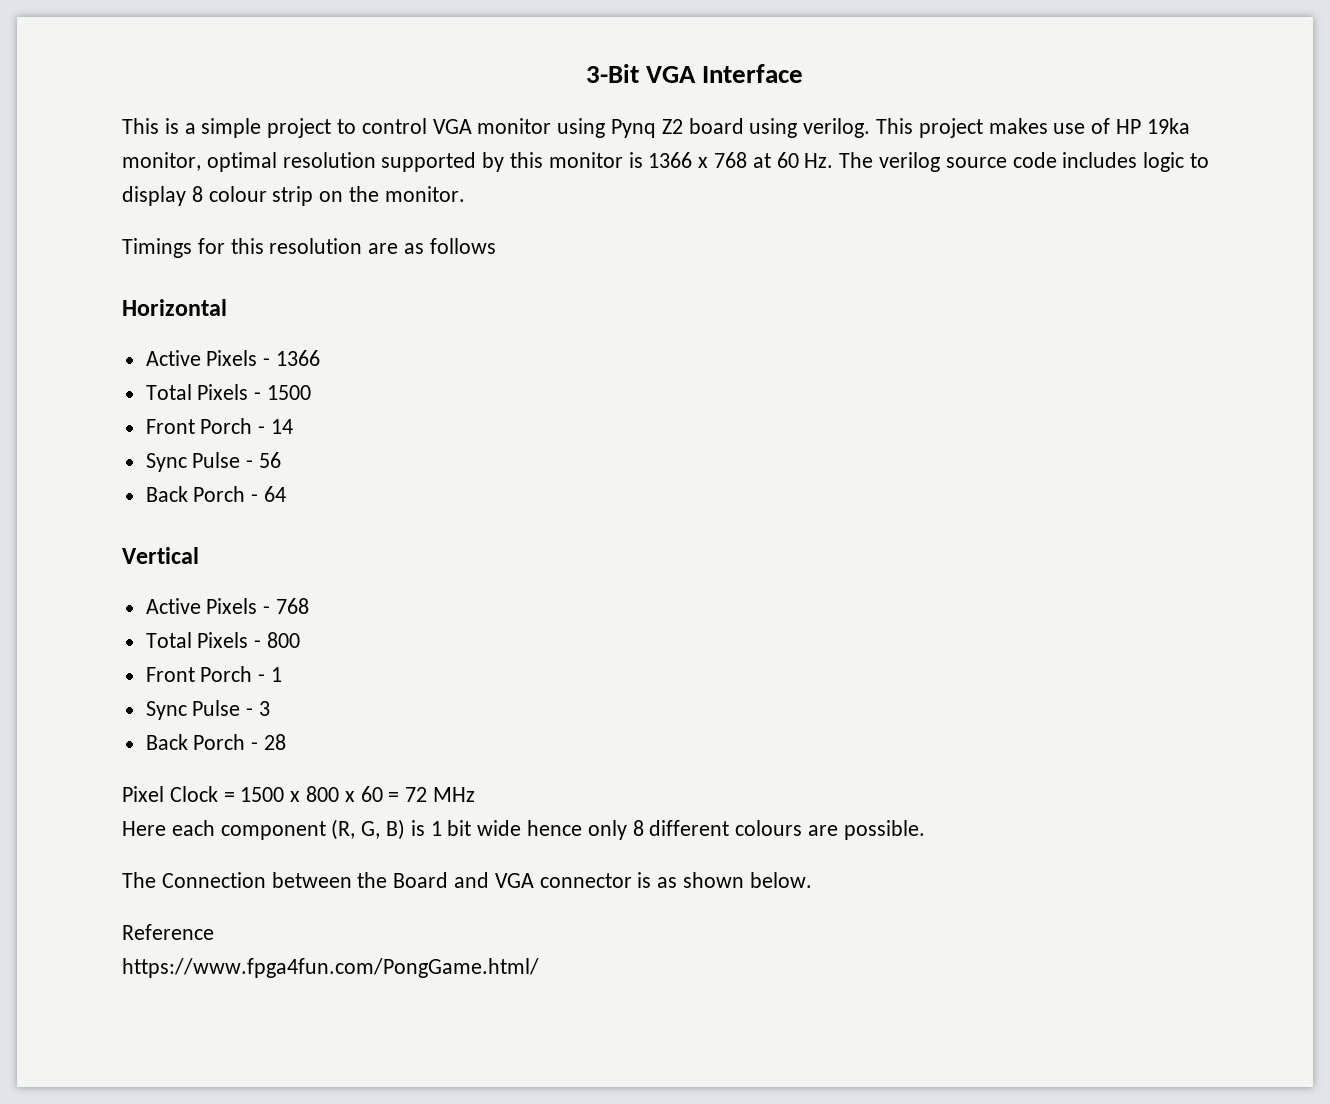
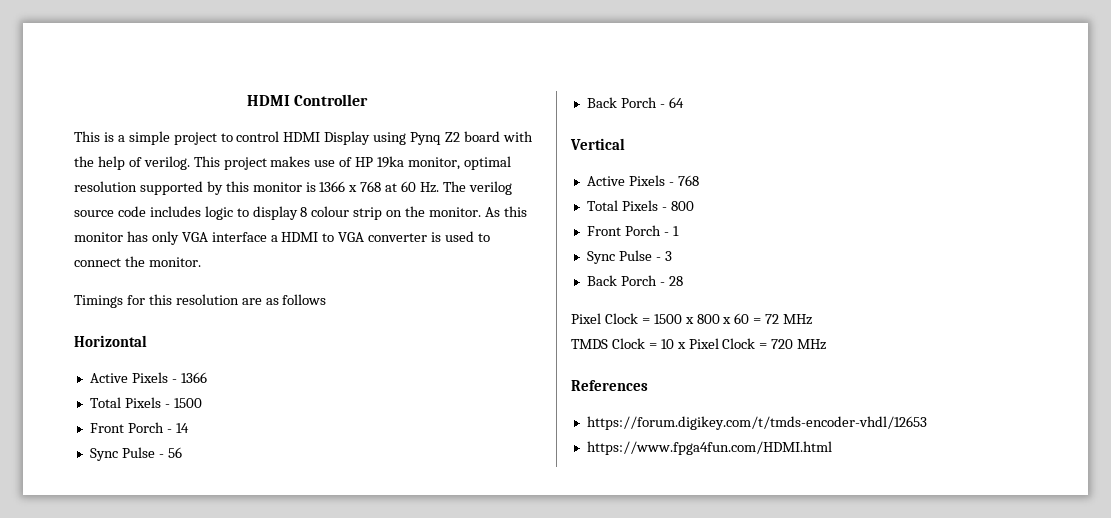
- 3-Bit VGA Interface
+ HDMI Controller
- This is a simple project to control VGA monitor using Pynq Z2 board using verilog.
+ This is a simple project to control HDMI Display using Pynq Z2 board with the help of verilog.
+ As this monitor has only VGA interface a HDMI to VGA converter is used to connect the monitor.
- Here each component (R, G, B) is 1 bit wide hence only 8 different colours are possible.
- The Connection between the Board and VGA connector is as shown below.
- Reference
- https://www.fpga4fun.com/PongGame.html/
+ TMDS Clock = 10 x Pixel Clock = 720 MHz
+ References
+ https://forum.digikey.com/t/tmds-encoder-vhdl/12653
+ https://www.fpga4fun.com/HDMI.html

